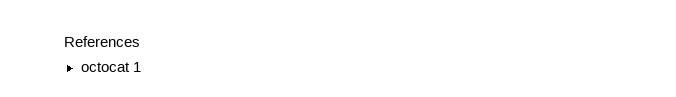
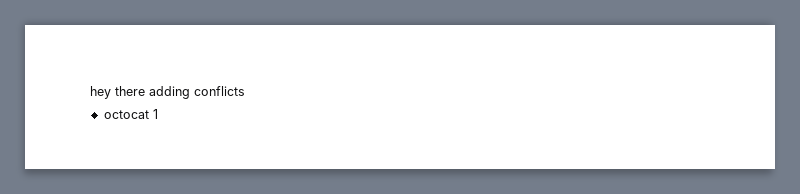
- References
+ hey there adding conflicts

